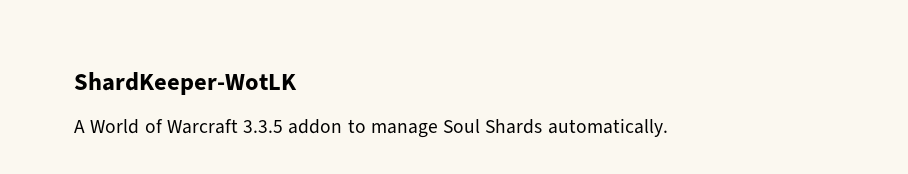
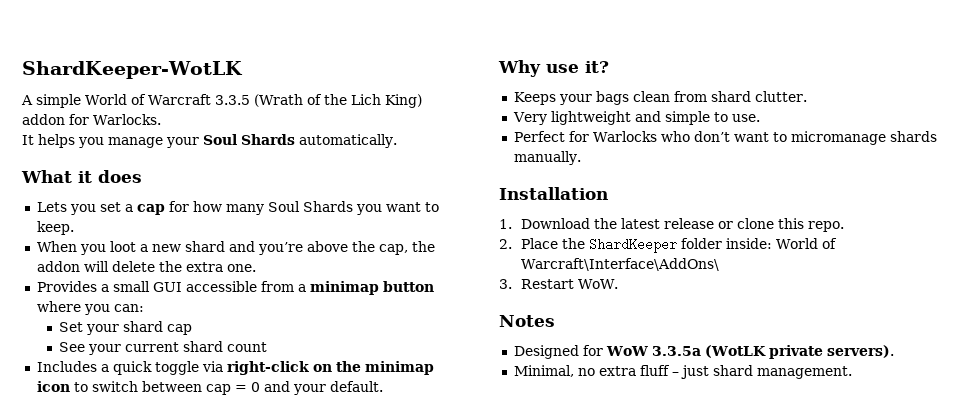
- A World of Warcraft 3.3.5 addon to manage Soul Shards automatically.
+ A simple World of Warcraft 3.3.5 (Wrath of the Lich King) addon for Warlocks.
+ It helps you manage your Soul Shards automatically.
+ What it does
+ Lets you set a cap for how many Soul Shards you want to keep.
+ When you loot a new shard and you’re above the cap, the addon will delete the extra one.
+ Provides a small GUI accessible from a minimap button where you can:
+ Set your shard cap
+ See your current shard count
+ Includes a quick toggle via right-click on the minimap icon to switch between cap = 0 and your default.
+ Why use it?
+ Keeps your bags clean from shard clutter.
+ Very lightweight and simple to use.
+ Perfect for Warlocks who don’t want to micromanage shards manually.
+ Installation
+ 1. Download the latest release or clone this repo.
+ 2. Place the ShardKeeper folder inside: World of Warcraft\Interface\AddOns\
+ 3. Restart WoW.
+ Notes
+ Designed for WoW 3.3.5a (WotLK private servers).
+ Minimal, no extra fluff – just shard management.

